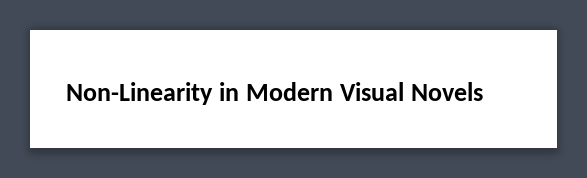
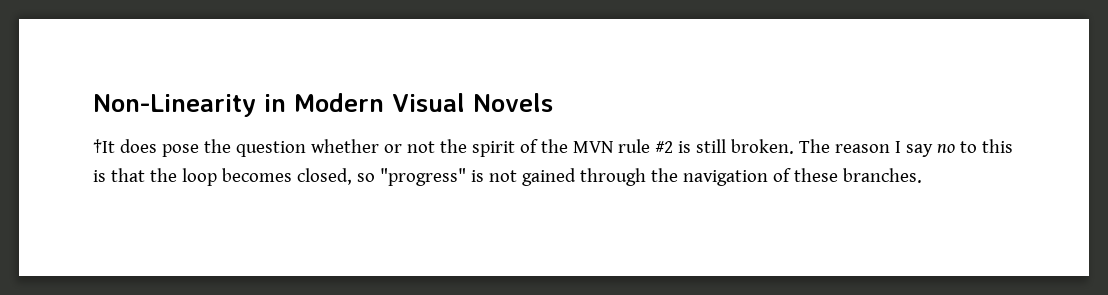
+ †It does pose the question whether or not the spirit of the MVN rule #2 is still broken. The reason I say no to this is that the loop becomes closed, so "progress" is not gained through the navigation of these branches.

